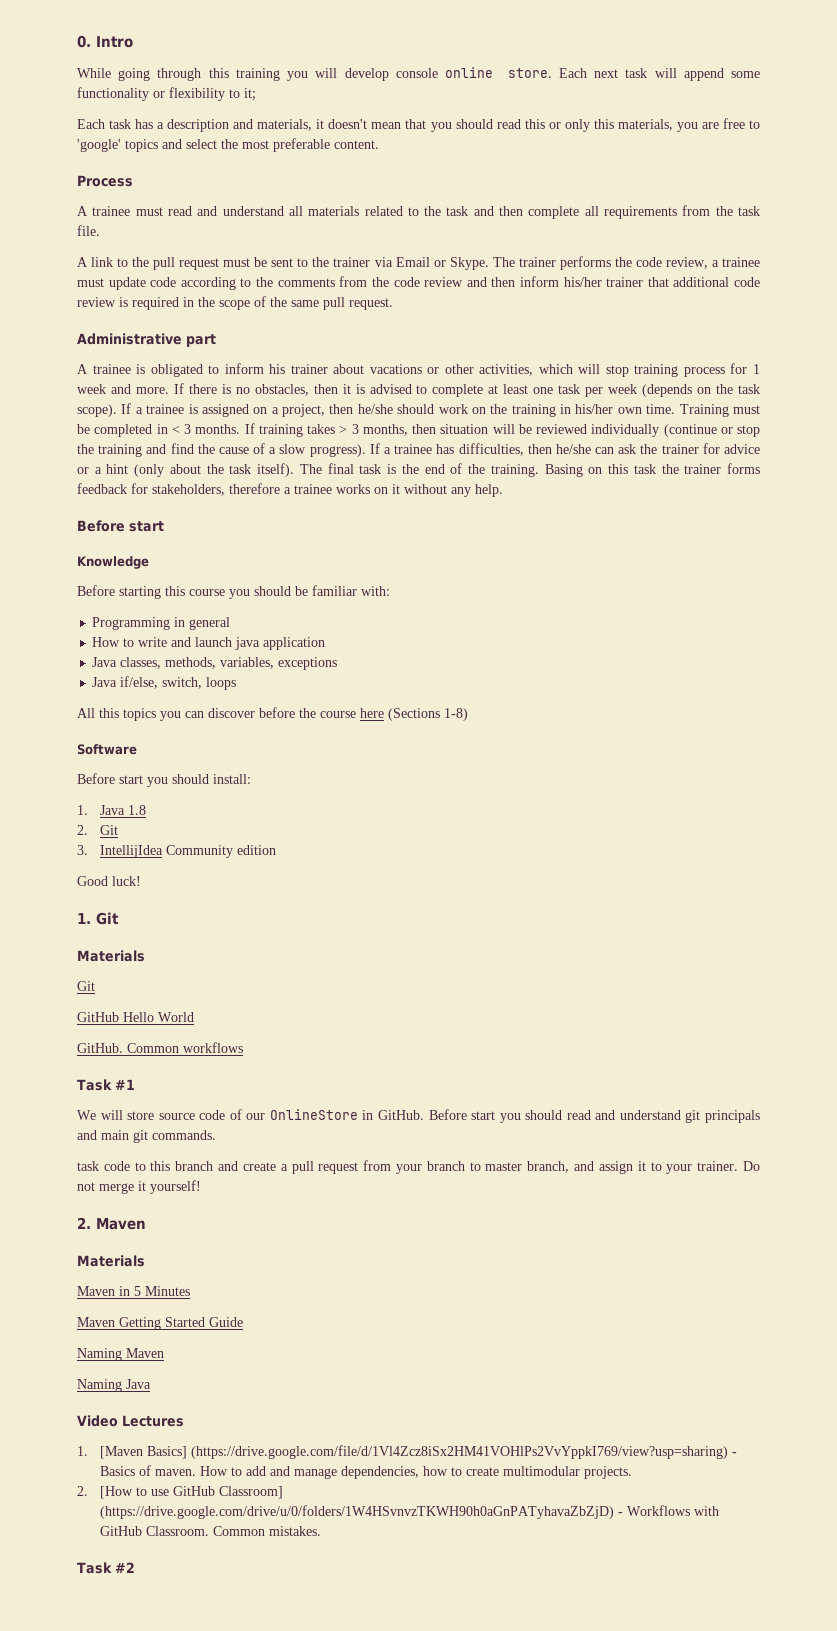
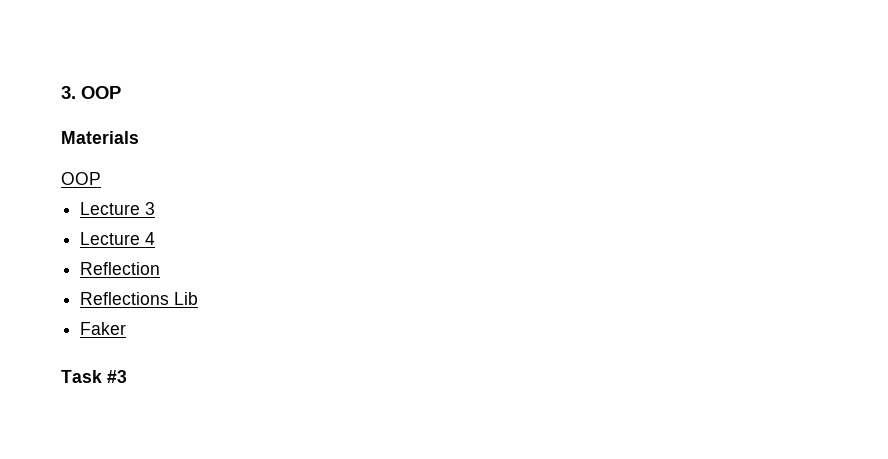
- 0. Intro
- While going through this training you will develop console online store. Each next task will append some functionality or flexibility to it;
- Each task has a description and materials, it doesn't mean that you should read this or only this materials, you are free to 'google' topics and select the most preferable content.
- Process
- A trainee must read and understand all materials related to the task and then complete all requirements from the task file.
- A link to the pull request must be sent to the trainer via Email or Skype. The trainer performs the code review, a trainee must update code according to the comments from the code review and then inform his/her trainer that additional code review is required in the scope of the same pull request.
- Administrative part
- A trainee is obligated to inform his trainer about vacations or other activities, which will stop training process for 1 week and more. If there is no obstacles, then it is advised to complete at least one task per week (depends on the task scope). If a trainee is assigned on a project, then he/she should work on the training in his/her own time. Training must be completed in < 3 months. If training takes > 3 months, then situation will be reviewed individually (continue or stop the training and find the cause of a slow progress). If a trainee has difficulties, then he/she can ask the trainer for advice or a hint (only about the task itself). The final task is the end of the training. Basing on this task the trainer forms feedback for stakeholders, therefore a trainee works on it without any help.
- Before start
- Knowledge
- Before starting this course you should be familiar with:
- Programming in general
- How to write and launch java application
- Java classes, methods, variables, exceptions
- Java if/else, switch, loops
- All this topics you can discover before the course here (Sections 1-8)
- Software
- Before start you should install:
- 1. Java 1.8
- 2. Git
- 3. IntellijIdea Community edition
- Good luck!
- 1. Git
+ 3. OOP
  Materials
- Git
- GitHub Hello World
- GitHub. Common workflows
- Task #1
- We will store source code of our OnlineStore in GitHub. Before start you should read and understand git principals and main git commands.
- task code to this branch and create a pull request from your branch to master branch, and assign it to your trainer. Do not merge it yourself!
- 2. Maven
- Materials
- Maven in 5 Minutes
- Maven Getting Started Guide
- Naming Maven
- Naming Java
- Video Lectures
- 1. [Maven Basics] (https://drive.google.com/file/d/1Vl4Zcz8iSx2HM41VOHlPs2VvYppkI769/view?usp=sharing) - Вasics of maven. How to add and manage dependencies, how to create multimodular projects.
- 2. [How to use GitHub Classroom] (https://drive.google.com/drive/u/0/folders/1W4HSvnvzTKWH90h0aGnPATyhavaZbZjD) - Workflows with GitHub Classroom. Common mistakes.
- Task #2
+ OOP
+ Lecture 3
+ Lecture 4
+ Reflection
+ Reflections Lib
+ Faker
+ Task #3

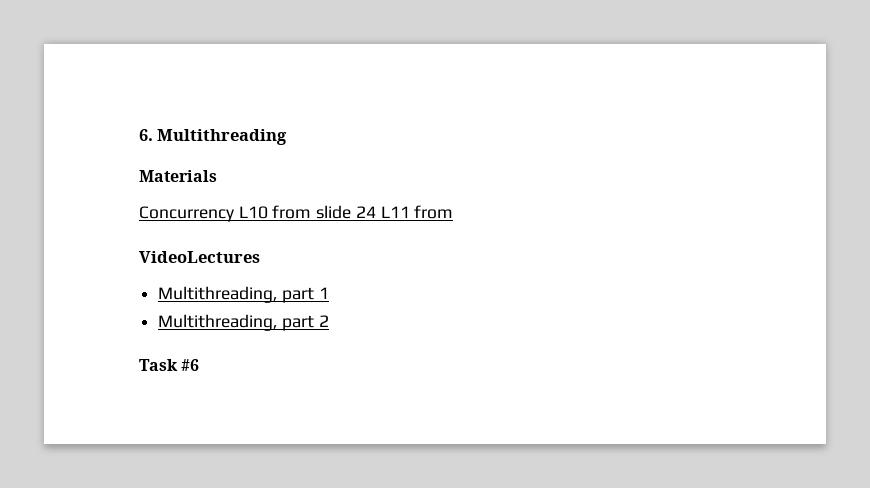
- 3. OOP
+ 6. Multithreading
  Materials
- OOP
- Lecture 3
- Lecture 4
- Reflection
- Reflections Lib
- Faker
+ Concurrency L10 from slide 24 L11 from
+ VideoLectures
+ Multithreading, part 1
+ Multithreading, part 2
- Task #3
+ Task #6

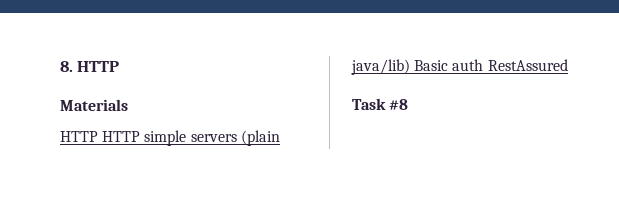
- 6. Multithreading
+ 8. HTTP
- Concurrency L10 from slide 24 L11 from
- VideoLectures
- Multithreading, part 1
- Multithreading, part 2
+ HTTP HTTP simple servers (plain java/lib) Basic auth RestAssured
- Task #6
+ Task #8

